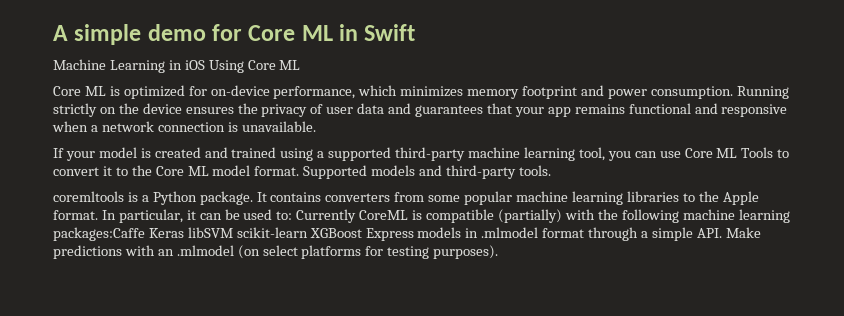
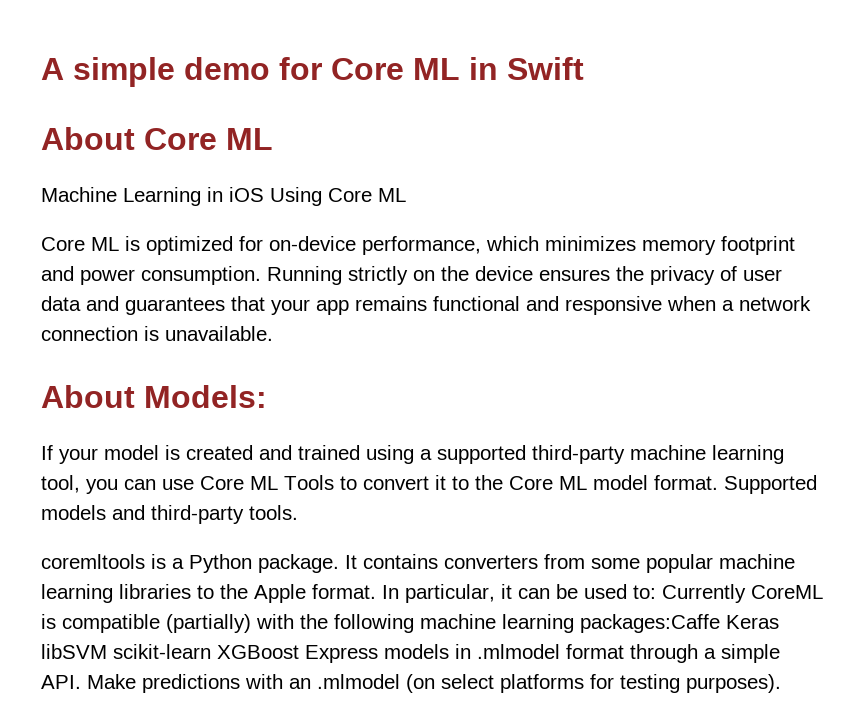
+ About Core ML
+ About Models:

